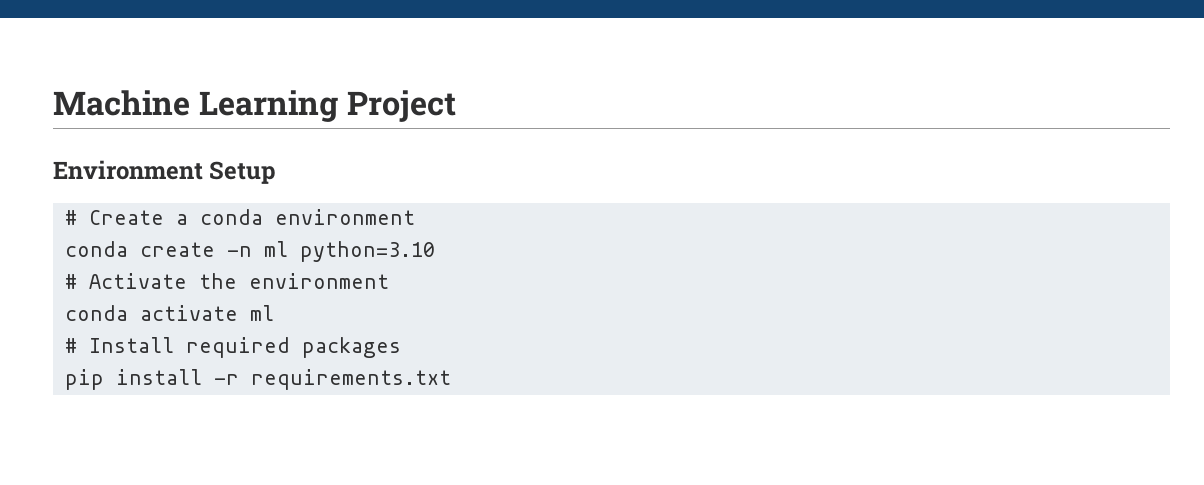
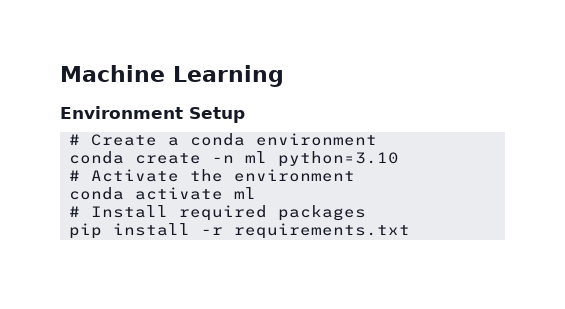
- Machine Learning Project
+ Machine Learning

